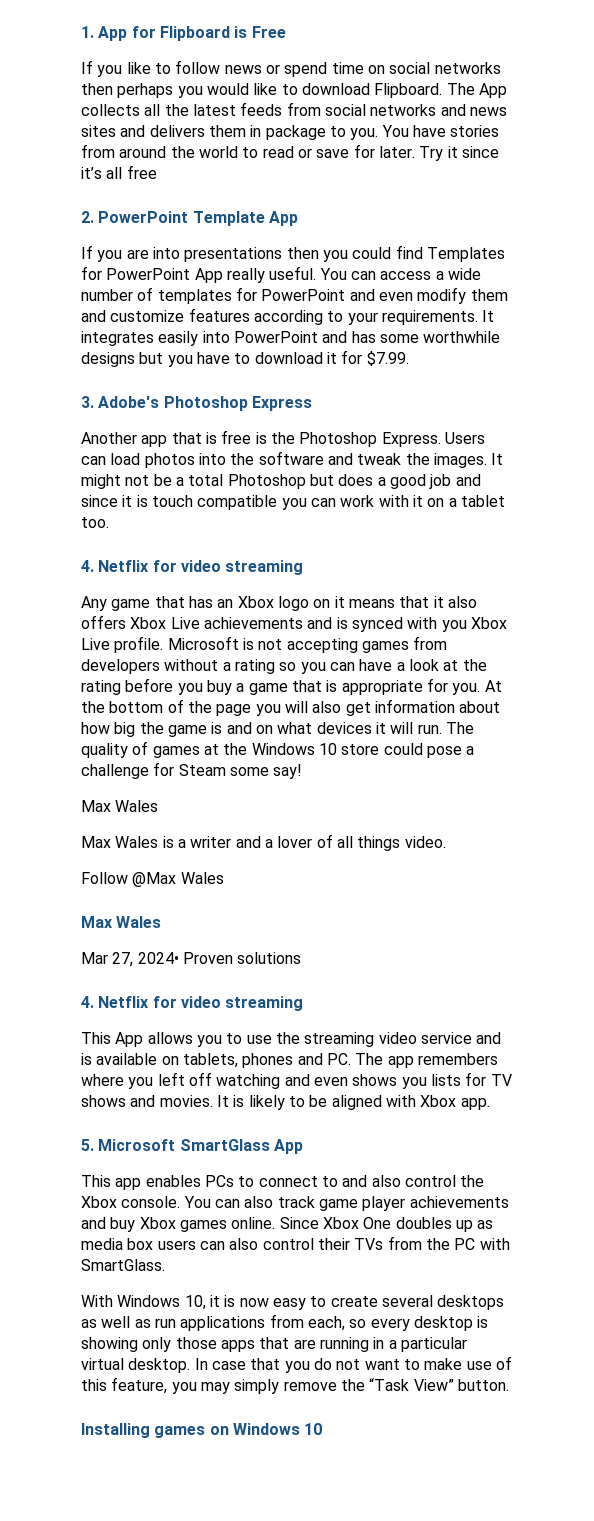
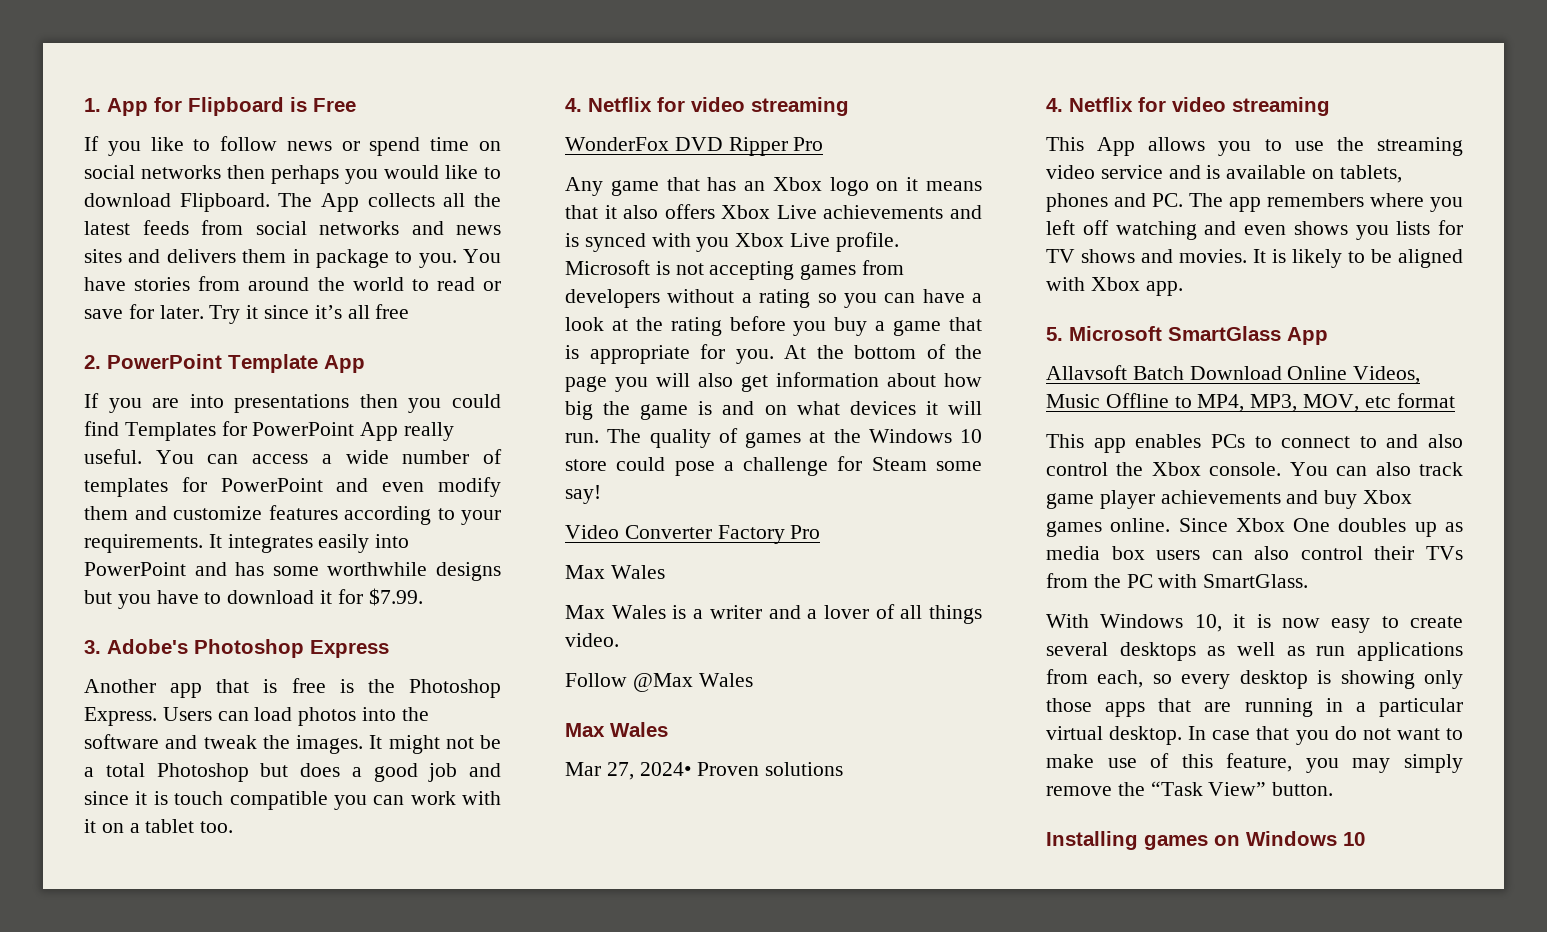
+ WonderFox DVD Ripper Pro
+ Video Converter Factory Pro
+ Allavsoft Batch Download Online Videos, Music Offline to MP4, MP3, MOV, etc format

